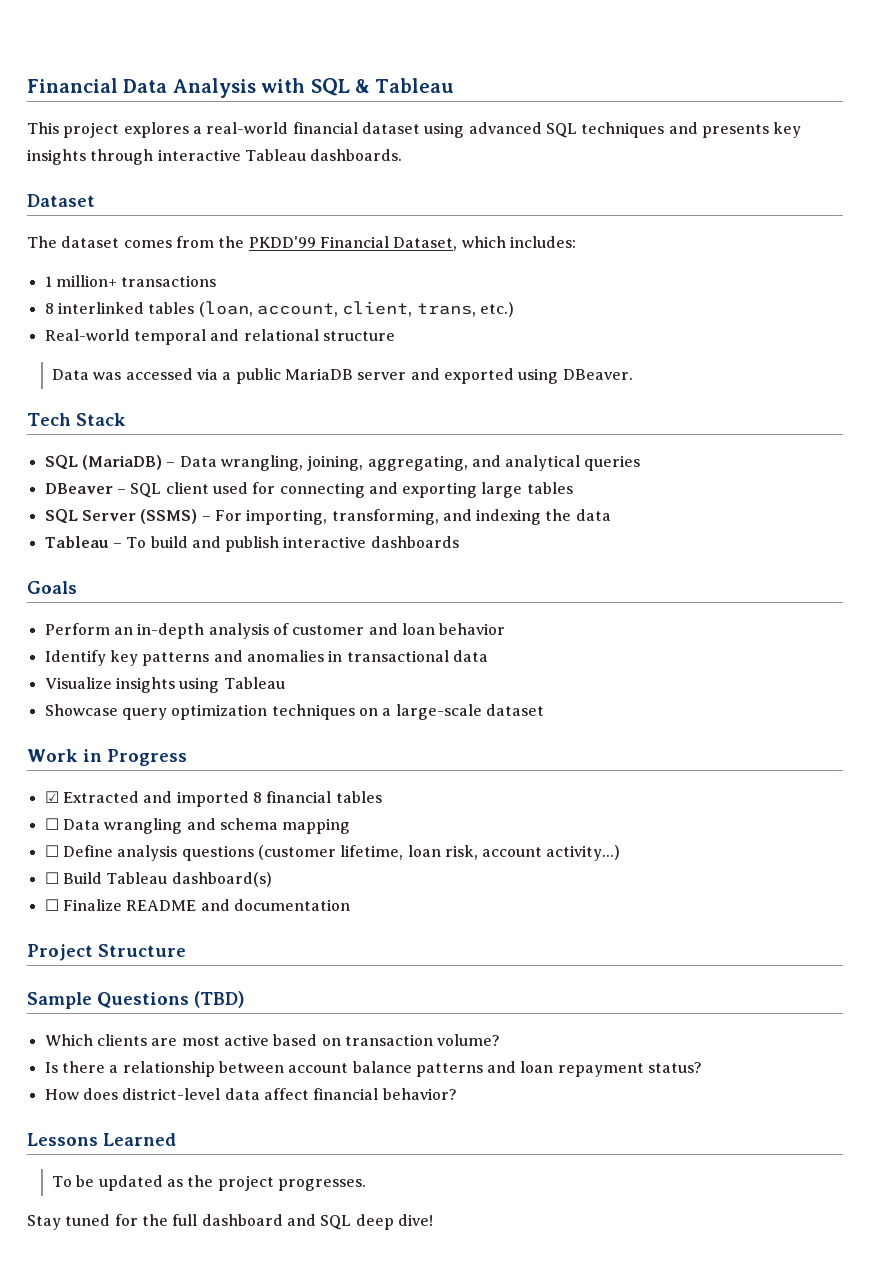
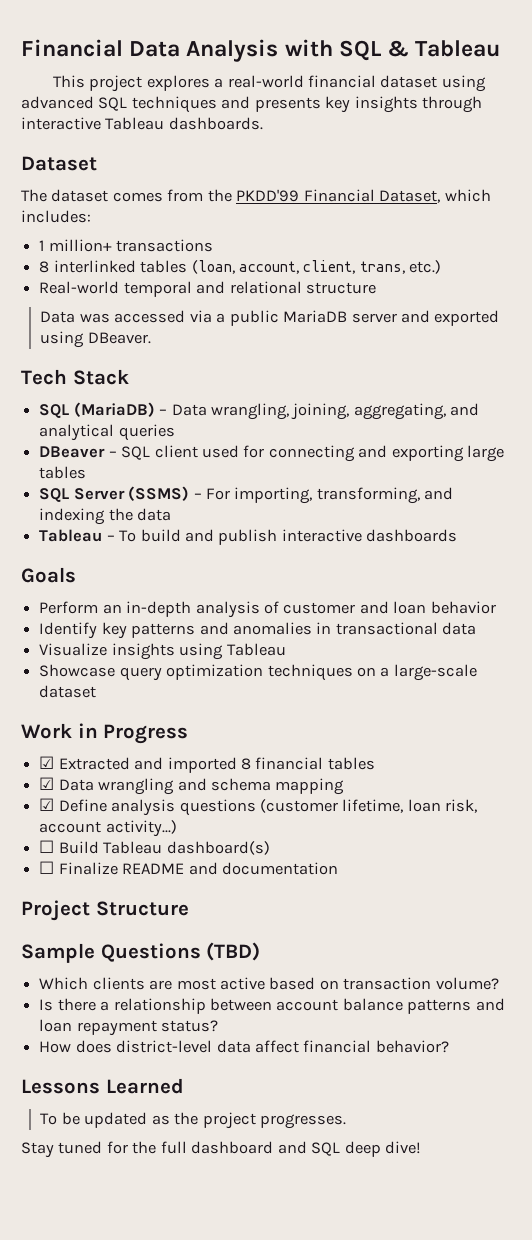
- ☐ Data wrangling and schema mapping
+ ☑ Data wrangling and schema mapping
- ☐ Define analysis questions (customer lifetime, loan risk, account activity...)
+ ☑ Define analysis questions (customer lifetime, loan risk, account activity...)

